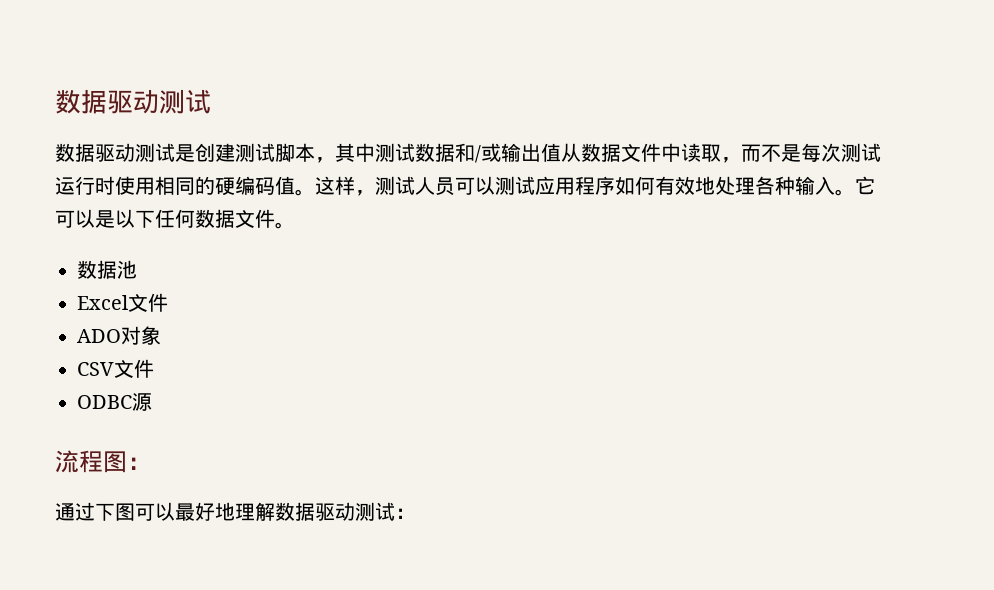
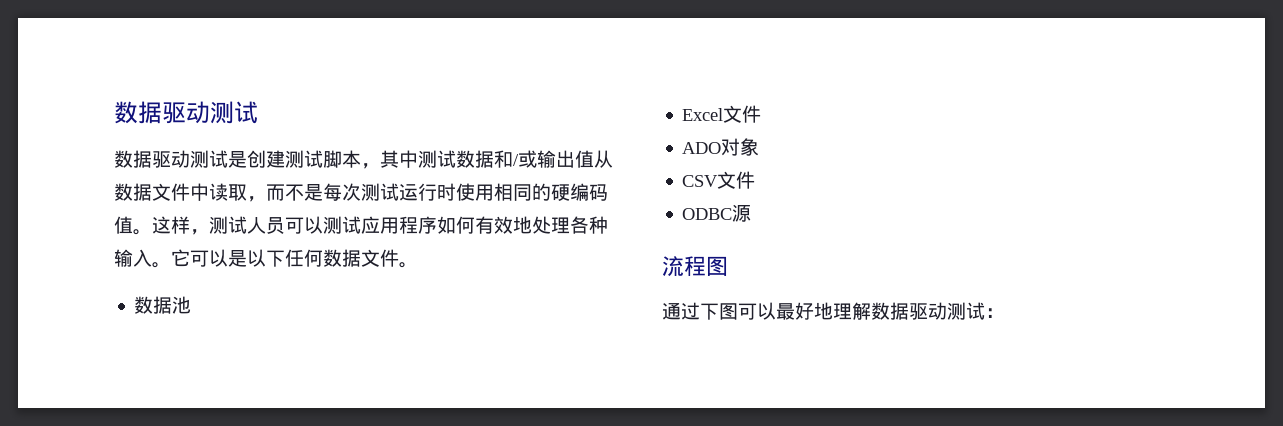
- 流程图：
+ 流程图

